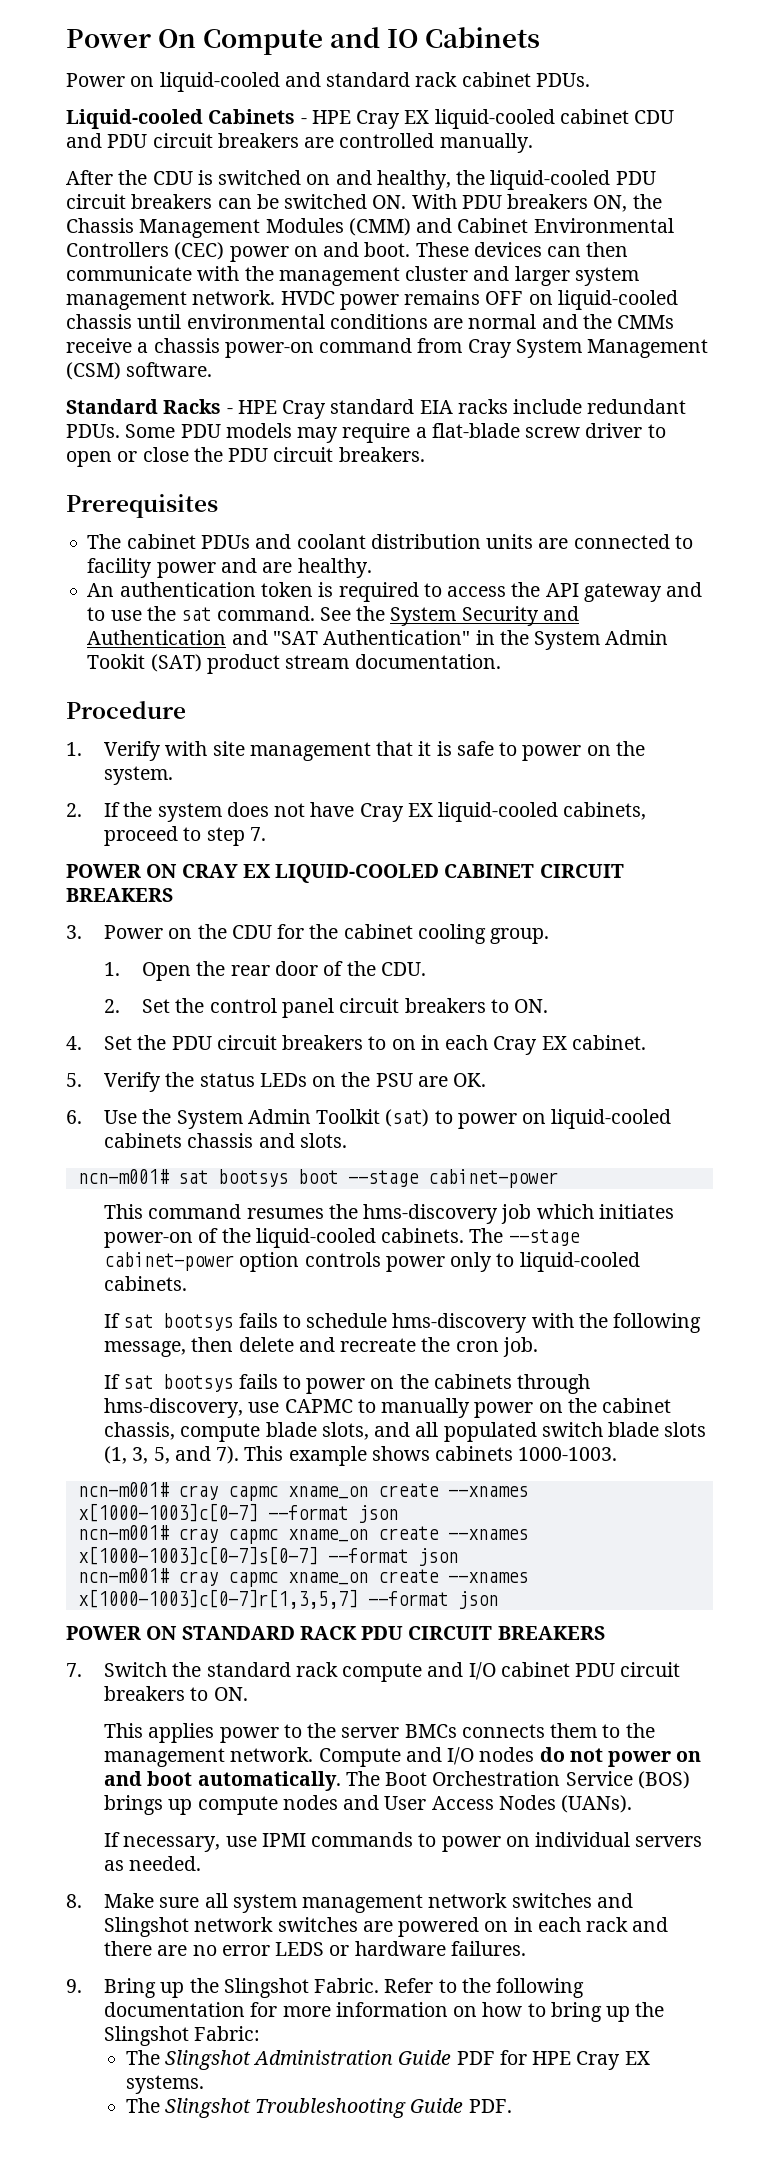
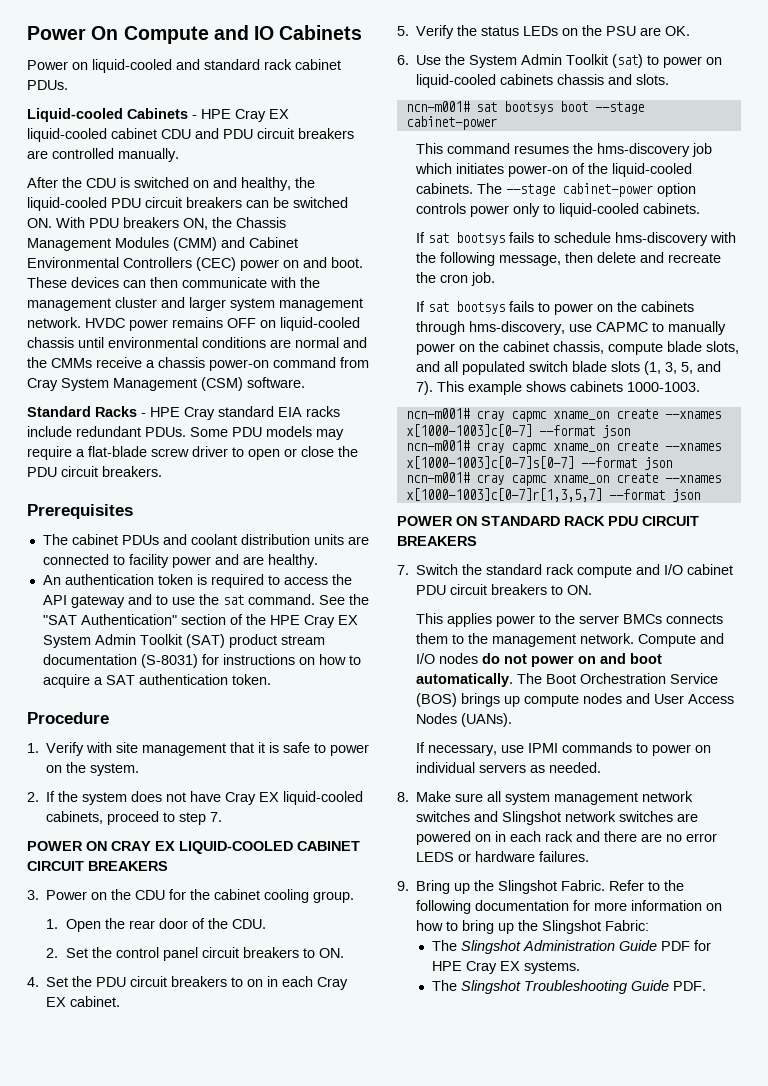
- See the System Security and Authentication and "SAT Authentication" in the System Admin Tookit (SAT) product stream documentation.
+ See the "SAT Authentication" section of the HPE Cray EX System Admin Toolkit (SAT) product stream documentation (S-8031) for instructions on how to acquire a SAT authentication token.

